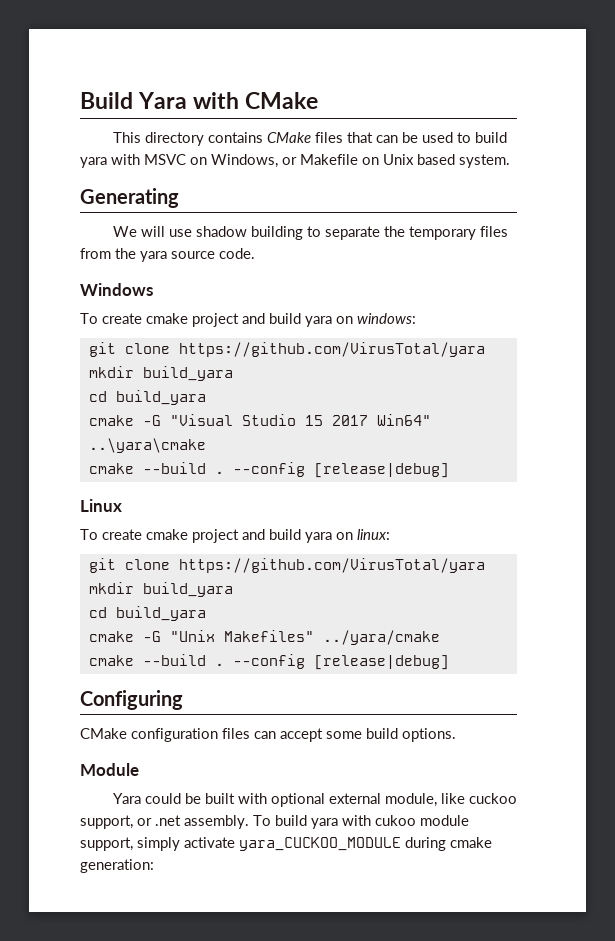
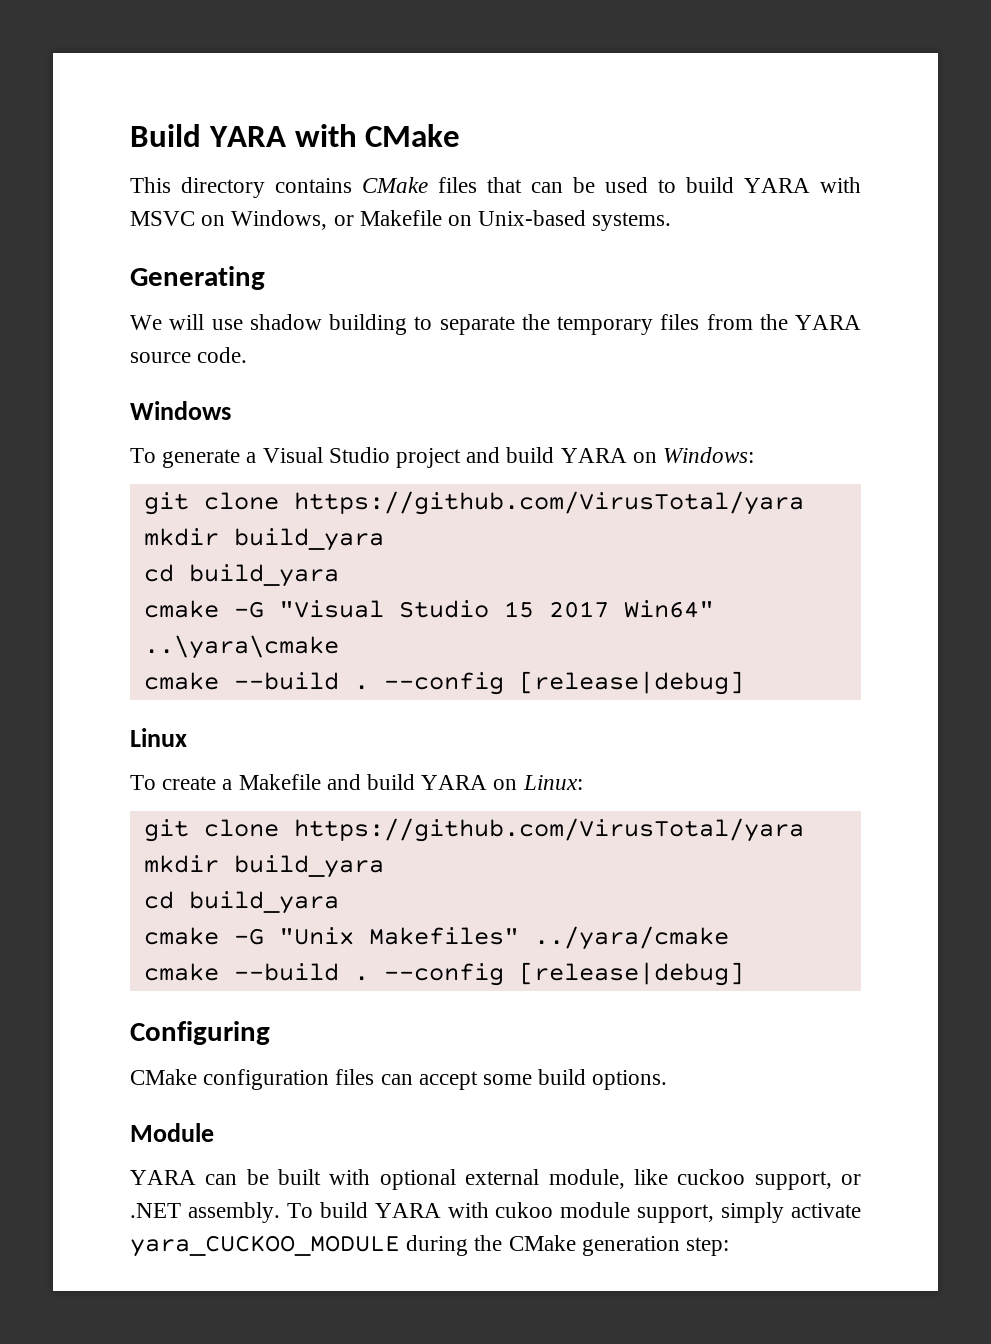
- Build Yara with CMake
+ Build YARA with CMake
- This directory contains CMake files that can be used to build yara with MSVC on Windows, or Makefile on Unix based system.
+ This directory contains CMake files that can be used to build YARA with MSVC on Windows, or Makefile on Unix-based systems.
- We will use shadow building to separate the temporary files from the yara source code.
+ We will use shadow building to separate the temporary files from the YARA source code.
- To create cmake project and build yara on windows:
+ To generate a Visual Studio project and build YARA on Windows:
- To create cmake project and build yara on linux:
+ To create a Makefile and build YARA on Linux:
- Yara could be built with optional external module, like cuckoo support, or .net assembly.
+ YARA can be built with optional external module, like cuckoo support, or .NET assembly.
- To build yara with cukoo module support, simply activate yara_CUCKOO_MODULE during cmake generation:
+ To build YARA with cukoo module support, simply activate yara_CUCKOO_MODULE during the CMake generation step:

